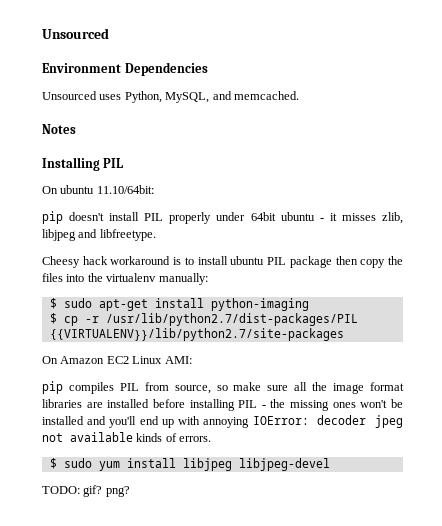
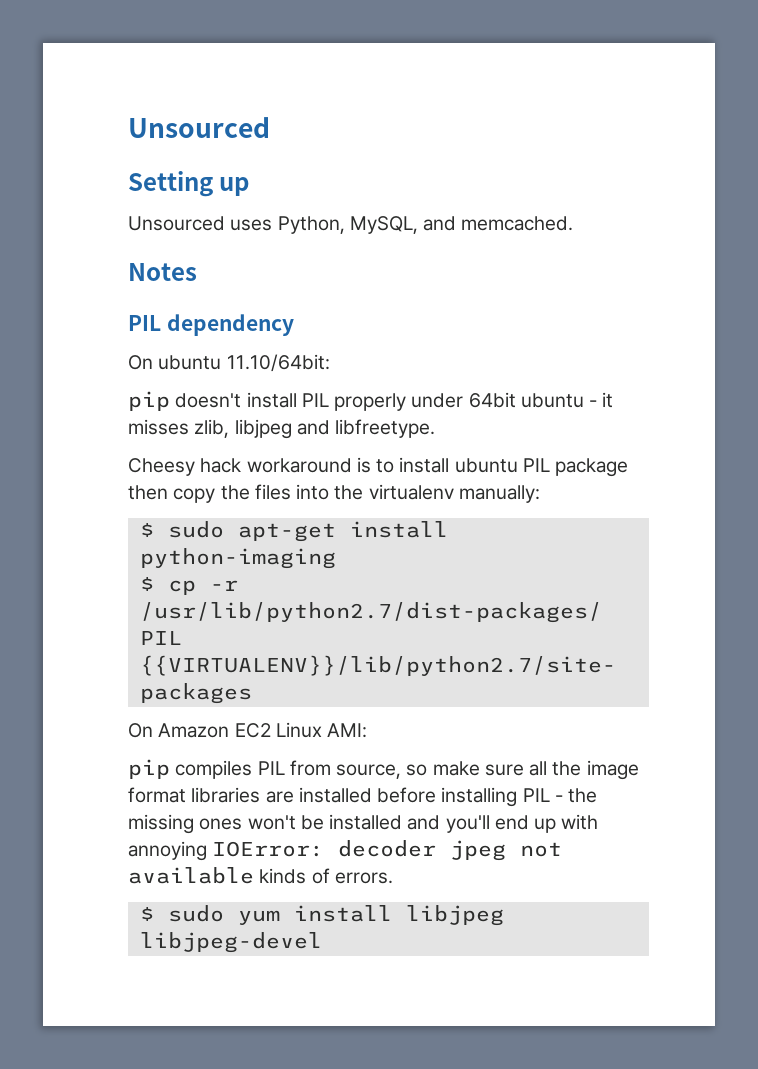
- Environment Dependencies
+ Setting up
- Installing PIL
+ PIL dependency
- TODO: gif? png?

